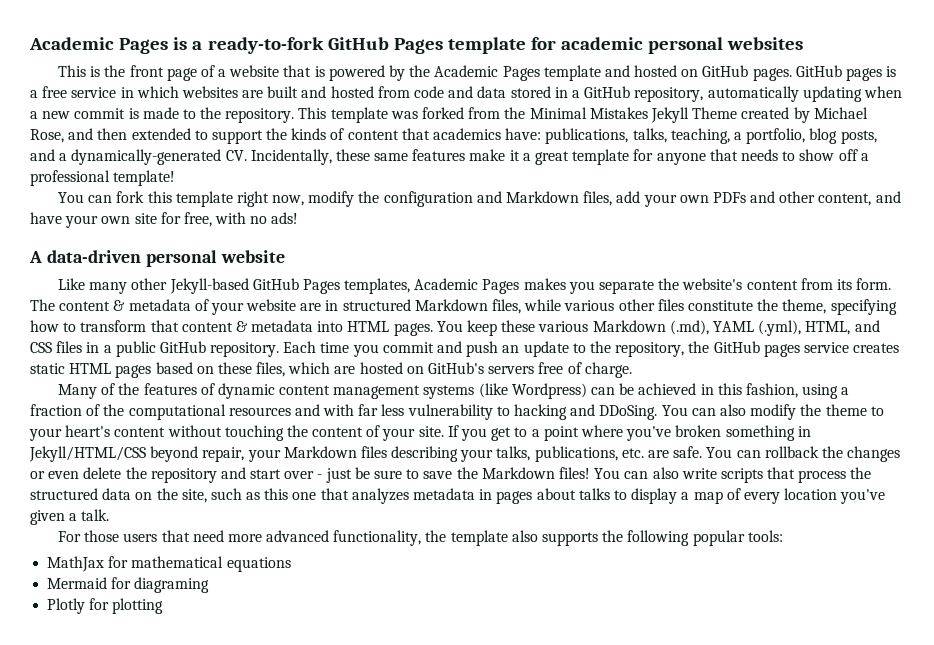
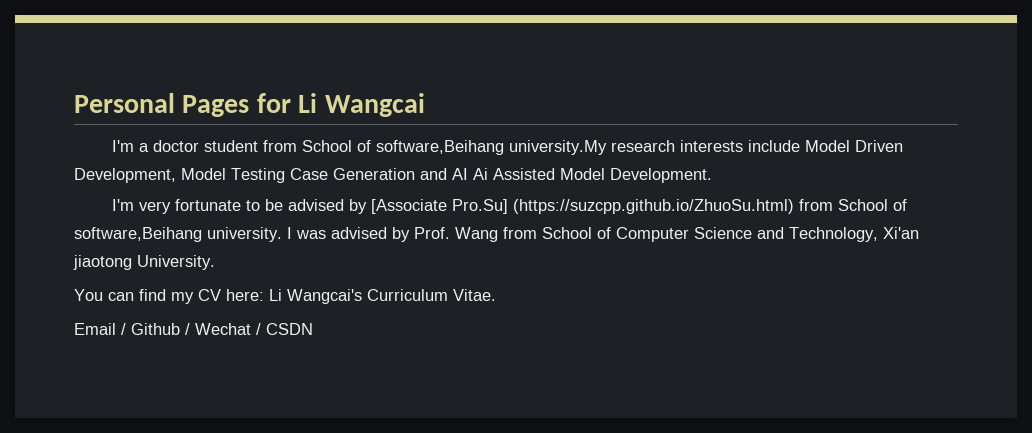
- Academic Pages is a ready-to-fork GitHub Pages template for academic personal websites
- This is the front page of a website that is powered by the Academic Pages template and hosted on GitHub pages. GitHub pages is a free service in which websites are built and hosted from code and data stored in a GitHub repository, automatically updating when a new commit is made to the repository. This template was forked from the Minimal Mistakes Jekyll Theme created by Michael Rose, and then extended to support the kinds of content that academics have: publications, talks, teaching, a portfolio, blog posts, and a dynamically-generated CV. Incidentally, these same features make it a great template for anyone that needs to show off a professional template!
- You can fork this template right now, modify the configuration and Markdown files, add your own PDFs and other content, and have your own site for free, with no ads!
- A data-driven personal website
- Like many other Jekyll-based GitHub Pages templates, Academic Pages makes you separate the website's content from its form. The content & metadata of your website are in structured Markdown files, while various other files constitute the theme, specifying how to transform that content & metadata into HTML pages. You keep these various Markdown (.md), YAML (.yml), HTML, and CSS files in a public GitHub repository. Each time you commit and push an update to the repository, the GitHub pages service creates static HTML pages based on these files, which are hosted on GitHub's servers free of charge.
- Many of the features of dynamic content management systems (like Wordpress) can be achieved in this fashion, using a fraction of the computational resources and with far less vulnerability to hacking and DDoSing. You can also modify the theme to your heart's content without touching the content of your site. If you get to a point where you've broken something in Jekyll/HTML/CSS beyond repair, your Markdown files describing your talks, publications, etc. are safe. You can rollback the changes or even delete the repository and start over - just be sure to save the Markdown files! You can also write scripts that process the structured data on the site, such as this one that analyzes metadata in pages about talks to display a map of every location you've given a talk.
- For those users that need more advanced functionality, the template also supports the following popular tools:
- MathJax for mathematical equations
- Mermaid for diagraming
- Plotly for plotting
+ Personal Pages for Li Wangcai
+ I'm a doctor student from School of software,Beihang university.My research interests include Model Driven Development, Model Testing Case Generation and AI Ai Assisted Model Development.
+ I'm very fortunate to be advised by [Associate Pro.Su] (https://suzcpp.github.io/ZhuoSu.html) from School of software,Beihang university. I was advised by Prof. Wang from School of Computer Science and Technology, Xi'an jiaotong University.
+ You can find my CV here: Li Wangcai's Curriculum Vitae.
+ Email / Github / Wechat / CSDN

